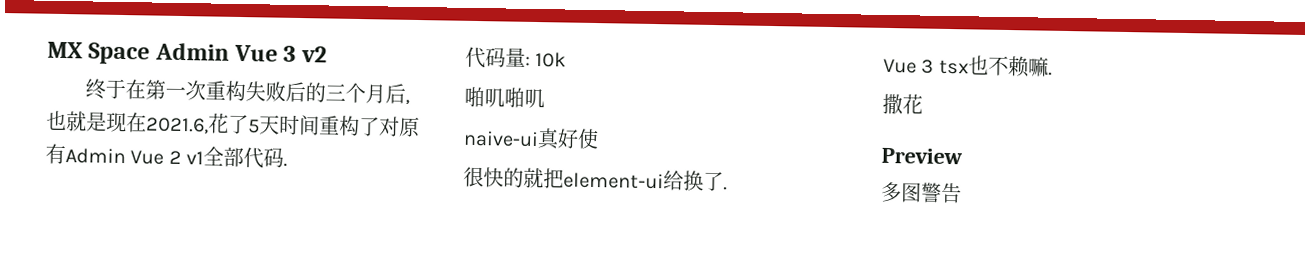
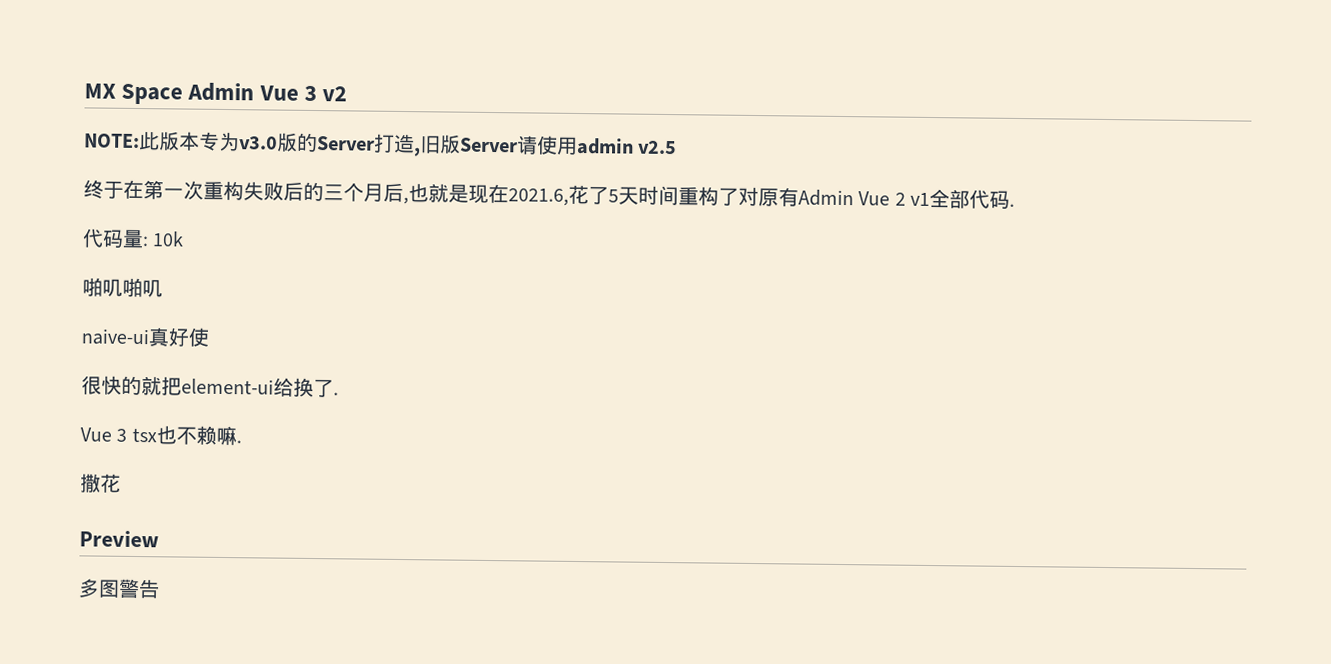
+ NOTE:此版本专为v3.0版的Server打造,旧版Server请使用admin v2.5

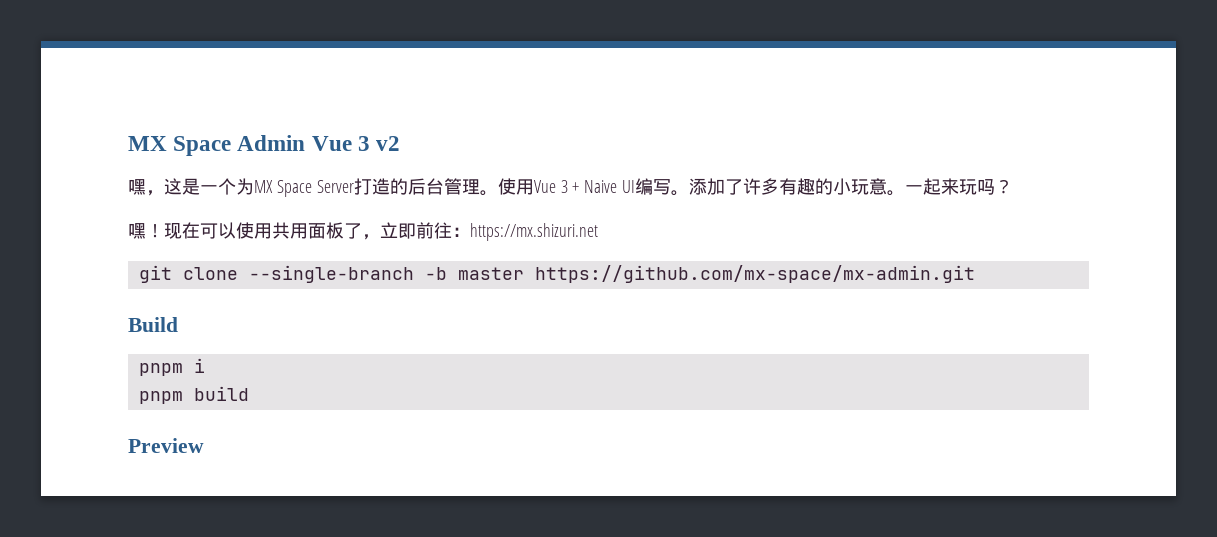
- NOTE:此版本专为v3.0版的Server打造,旧版Server请使用admin v2.5
- 终于在第一次重构失败后的三个月后,也就是现在2021.6,花了5天时间重构了对原有Admin Vue 2 v1全部代码.
- 代码量: 10k
- 啪叽啪叽
- naive-ui真好使
- 很快的就把element-ui给换了.
- Vue 3 tsx也不赖嘛.
- 撒花
+ 嘿，这是一个为MX Space Server打造的后台管理。使用Vue 3 + Naive UI编写。添加了许多有趣的小玩意。一起来玩吗？
+ 嘿！现在可以使用共用面板了，立即前往：https://mx.shizuri.net
+ git clone --single-branch -b master https://github.com/mx-space/mx-admin.git
+ Build
+ pnpm i
+ pnpm build
- 多图警告

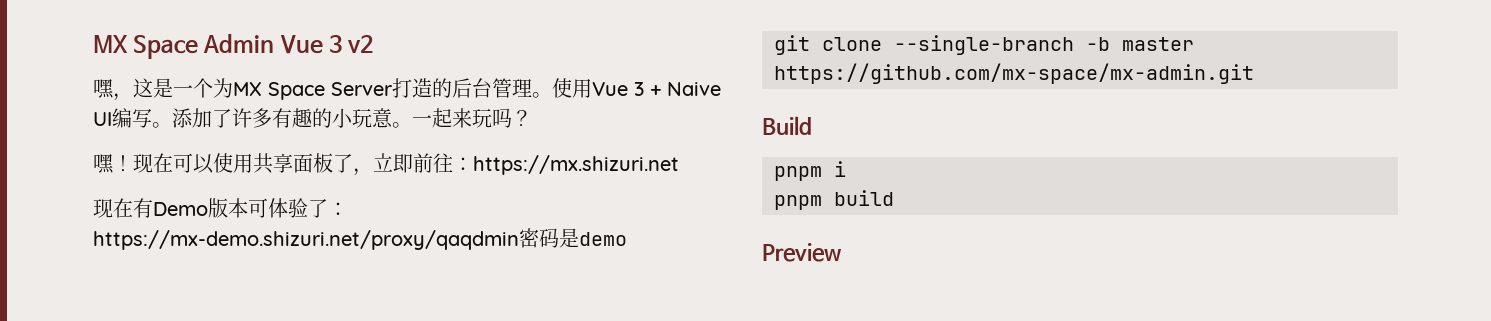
- 现在可以使用共用面板了，立即前往：https://mx.shizuri.net
+ 现在可以使用共享面板了，立即前往：https://mx.shizuri.net
+ 现在有Demo版本可体验了：https://mx-demo.shizuri.net/proxy/qaqdmin密码是demo

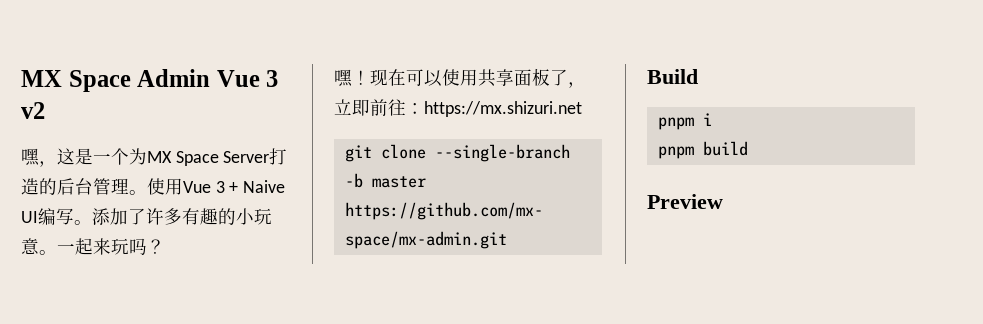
- 现在有Demo版本可体验了：https://mx-demo.shizuri.net/proxy/qaqdmin密码是demo

